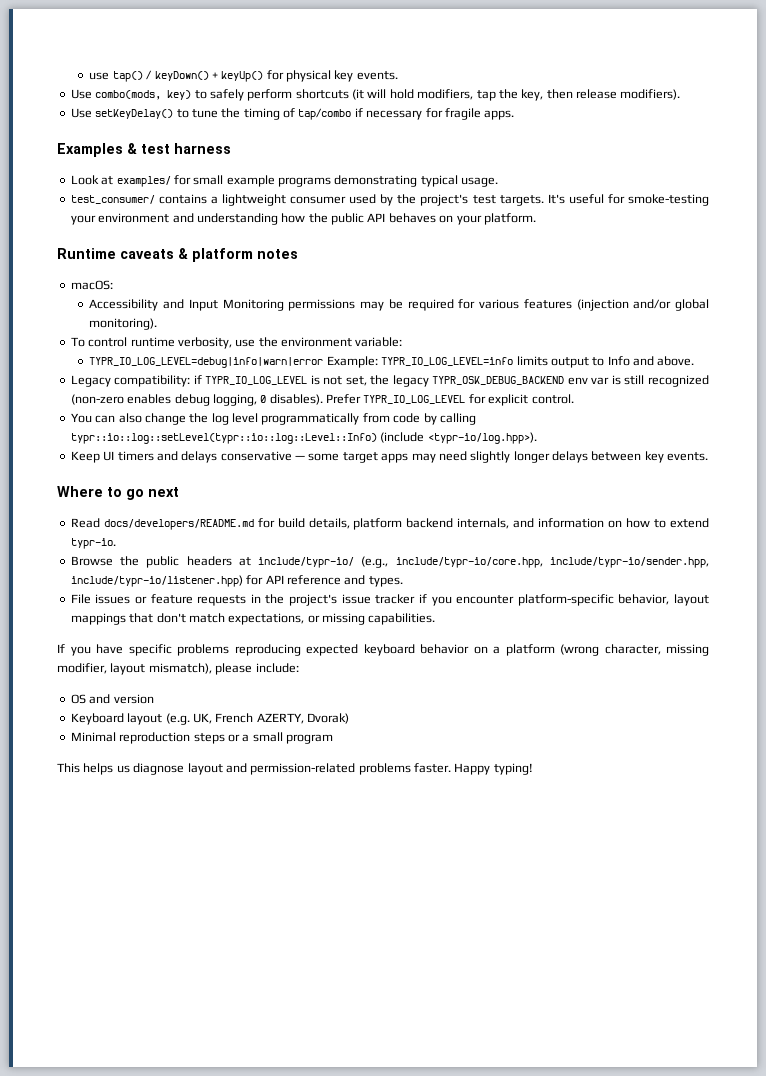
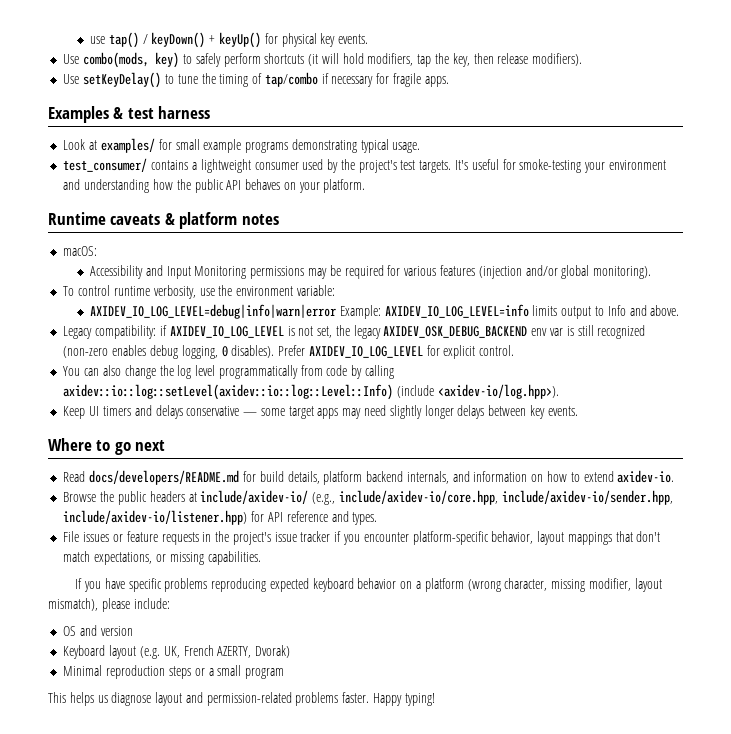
- TYPR_IO_LOG_LEVEL=debug|info|warn|error Example: TYPR_IO_LOG_LEVEL=info limits output to Info and above.
+ AXIDEV_IO_LOG_LEVEL=debug|info|warn|error Example: AXIDEV_IO_LOG_LEVEL=info limits output to Info and above.
- Legacy compatibility: if TYPR_IO_LOG_LEVEL is not set, the legacy TYPR_OSK_DEBUG_BACKEND env var is still recognized (non-zero enables debug logging, 0 disables).
+ Legacy compatibility: if AXIDEV_IO_LOG_LEVEL is not set, the legacy AXIDEV_OSK_DEBUG_BACKEND env var is still recognized (non-zero enables debug logging, 0 disables).
- Prefer TYPR_IO_LOG_LEVEL for explicit control.
+ Prefer AXIDEV_IO_LOG_LEVEL for explicit control.
- You can also change the log level programmatically from code by calling typr::io::log::setLevel(typr::io::log::Level::Info) (include <typr-io/log.hpp>).
+ You can also change the log level programmatically from code by calling axidev::io::log::setLevel(axidev::io::log::Level::Info) (include <axidev-io/log.hpp>).
- Read docs/developers/README.md for build details, platform backend internals, and information on how to extend typr-io.
+ Read docs/developers/README.md for build details, platform backend internals, and information on how to extend axidev-io.
- Browse the public headers at include/typr-io/ (e.g., include/typr-io/core.hpp, include/typr-io/sender.hpp, include/typr-io/listener.hpp) for API reference and types.
+ Browse the public headers at include/axidev-io/ (e.g., include/axidev-io/core.hpp, include/axidev-io/sender.hpp, include/axidev-io/listener.hpp) for API reference and types.

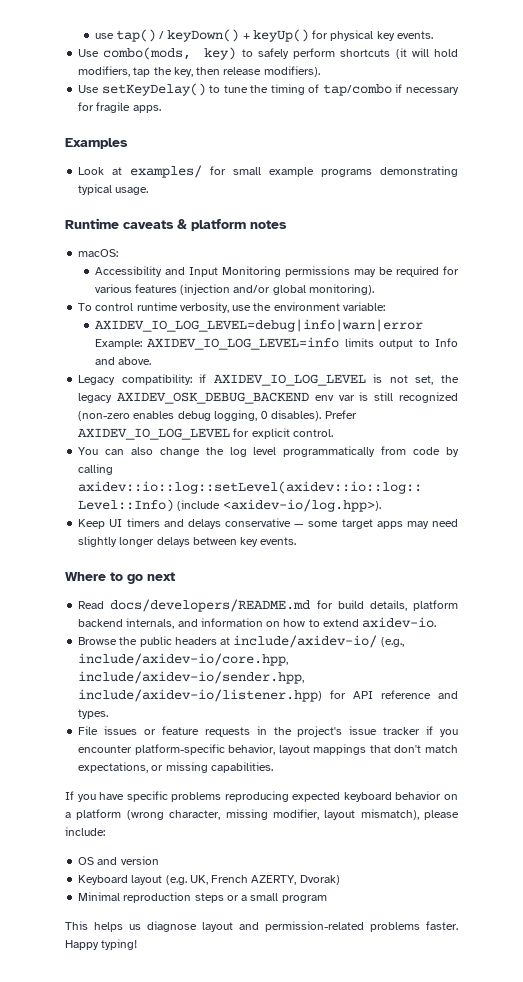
- Examples & test harness
+ Examples
- test_consumer/ contains a lightweight consumer used by the project's test targets. It's useful for smoke-testing your environment and understanding how the public API behaves on your platform.

